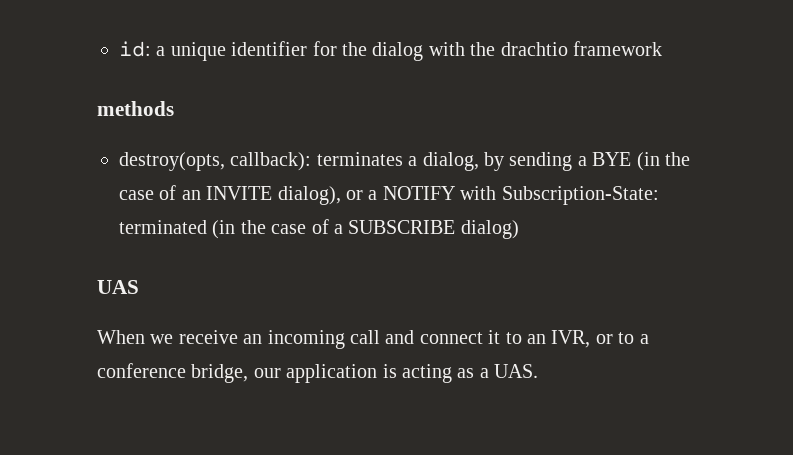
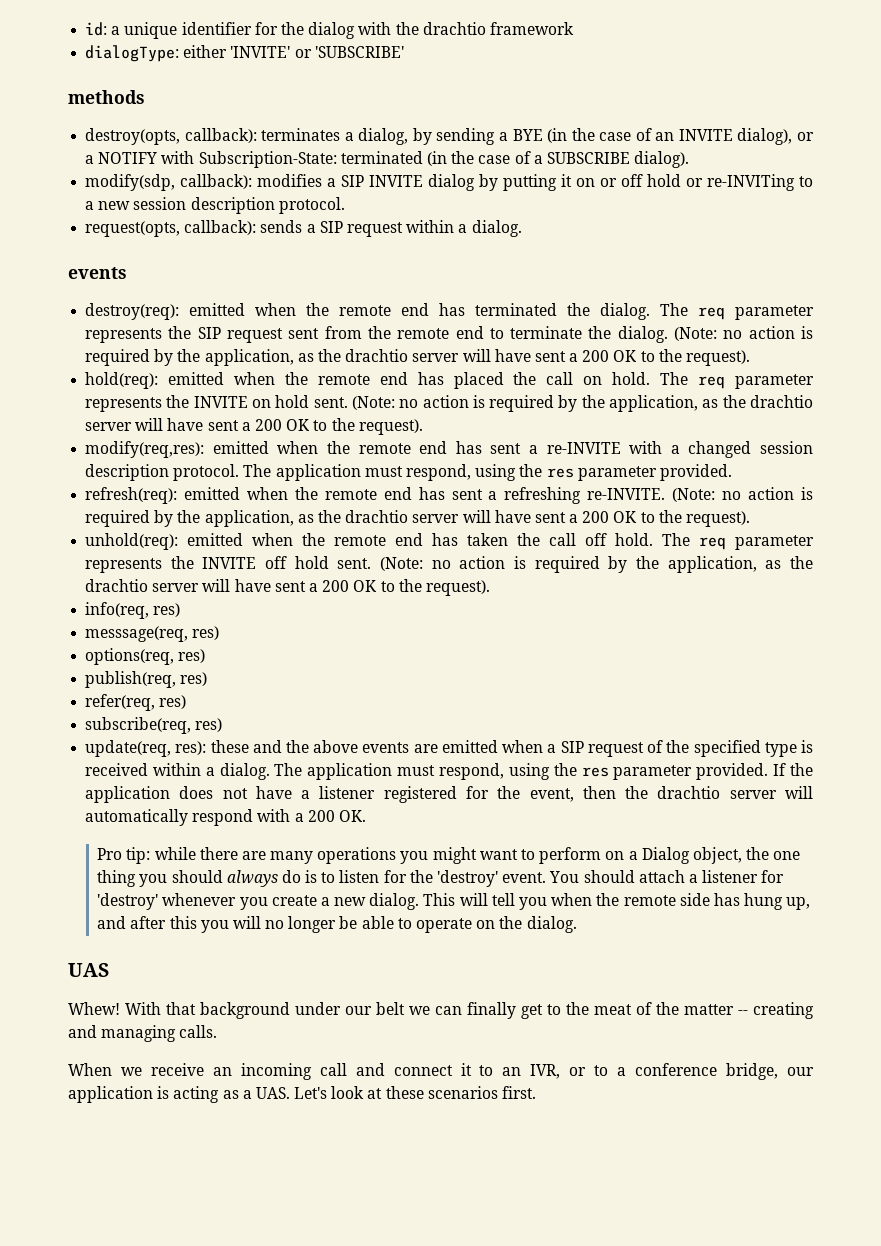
+ dialogType: either 'INVITE' or 'SUBSCRIBE'
- destroy(opts, callback): terminates a dialog, by sending a BYE (in the case of an INVITE dialog), or a NOTIFY with Subscription-State: terminated (in the case of a SUBSCRIBE dialog)
+ destroy(opts, callback): terminates a dialog, by sending a BYE (in the case of an INVITE dialog), or a NOTIFY with Subscription-State: terminated (in the case of a SUBSCRIBE dialog).
+ modify(sdp, callback): modifies a SIP INVITE dialog by putting it on or off hold or re-INVITing to a new session description protocol.
+ request(opts, callback): sends a SIP request within a dialog.
+ events
+ destroy(req): emitted when the remote end has terminated the dialog. The req parameter represents the SIP request sent from the remote end to terminate the dialog. (Note: no action is required by the application, as the drachtio server will have sent a 200 OK to the request).
+ hold(req): emitted when the remote end has placed the call on hold. The req parameter represents the INVITE on hold sent. (Note: no action is required by the application, as the drachtio server will have sent a 200 OK to the request).
+ modify(req,res): emitted when the remote end has sent a re-INVITE with a changed session description protocol. The application must respond, using the res parameter provided.
+ refresh(req): emitted when the remote end has sent a refreshing re-INVITE. (Note: no action is required by the application, as the drachtio server will have sent a 200 OK to the request).
+ unhold(req): emitted when the remote end has taken the call off hold. The req parameter represents the INVITE off hold sent. (Note: no action is required by the application, as the drachtio server will have sent a 200 OK to the request).
+ info(req, res)
+ messsage(req, res)
+ options(req, res)
+ publish(req, res)
+ refer(req, res)
+ subscribe(req, res)
+ update(req, res): these and the above events are emitted when a SIP request of the specified type is received within a dialog. The application must respond, using the res parameter provided. If the application does not have a listener registered for the event, then the drachtio server will automatically respond with a 200 OK.
+ Pro tip: while there are many operations you might want to perform on a Dialog object, the one thing you should always do is to listen for the 'destroy' event. You should attach a listener for 'destroy' whenever you create a new dialog. This will tell you when the remote side has hung up, and after this you will no longer be able to operate on the dialog.
  UAS
+ Whew! With that background under our belt we can finally get to the meat of the matter -- creating and managing calls.
- When we receive an incoming call and connect it to an IVR, or to a conference bridge, our application is acting as a UAS.
+ When we receive an incoming call and connect it to an IVR, or to a conference bridge, our application is acting as a UAS. Let's look at these scenarios first.

